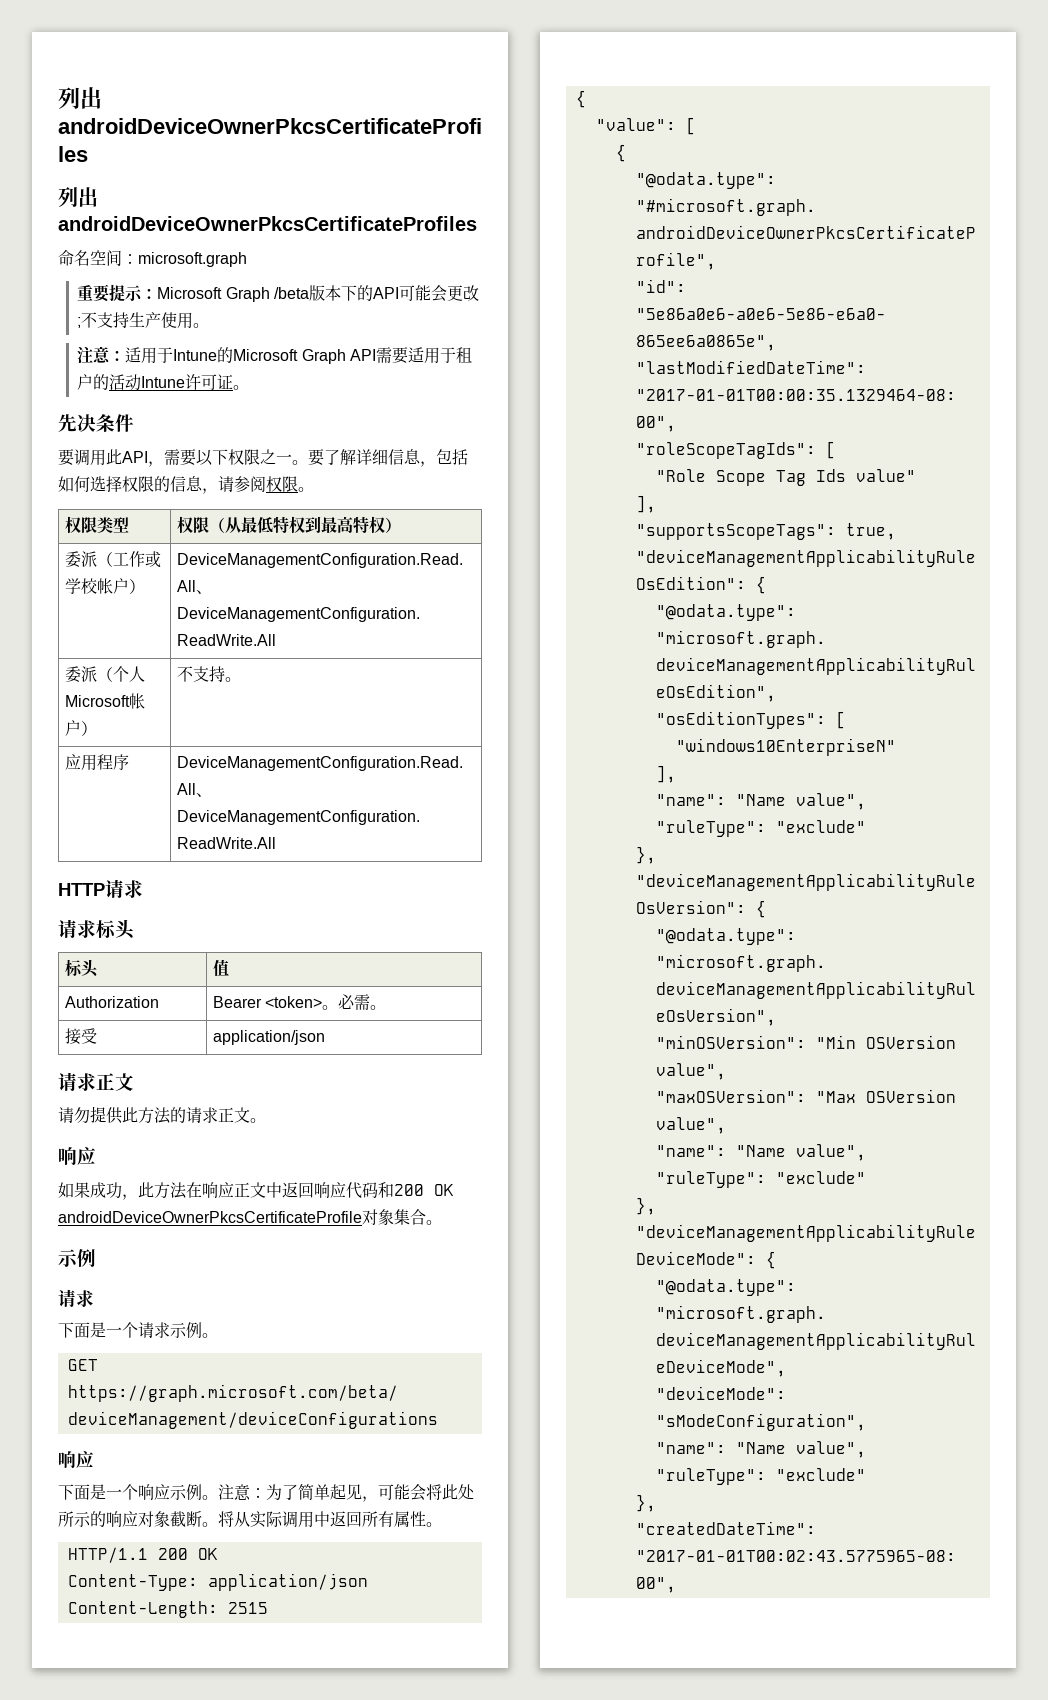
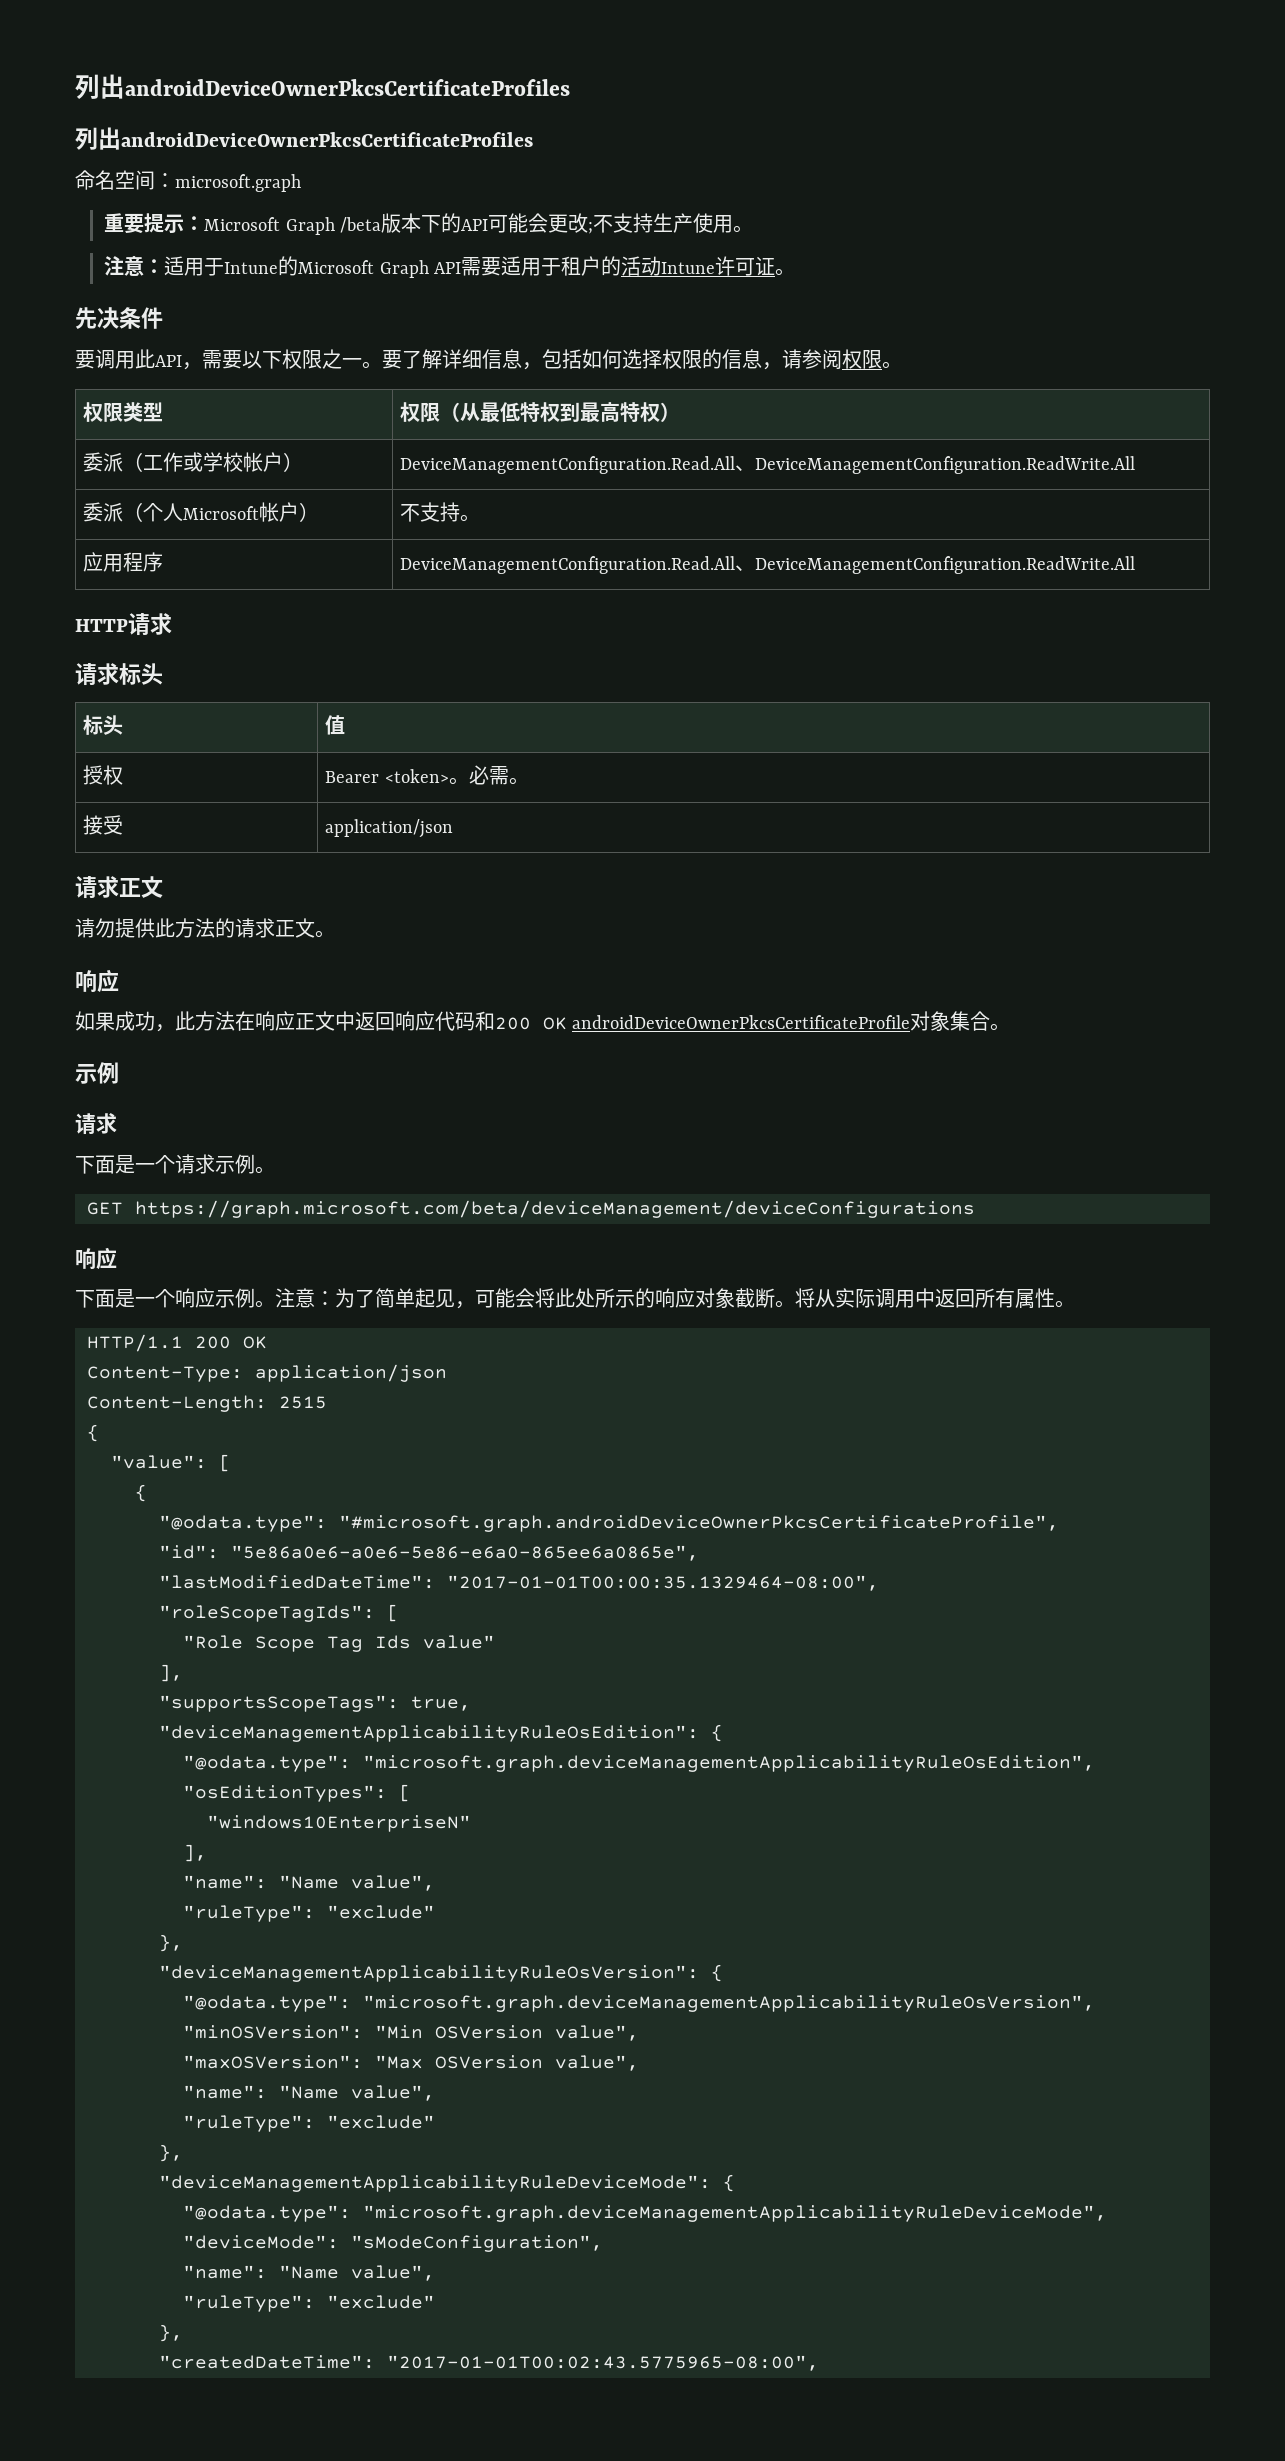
- Authorization | Bearer <token>。必需。
+ 授权 | Bearer <token>。必需。

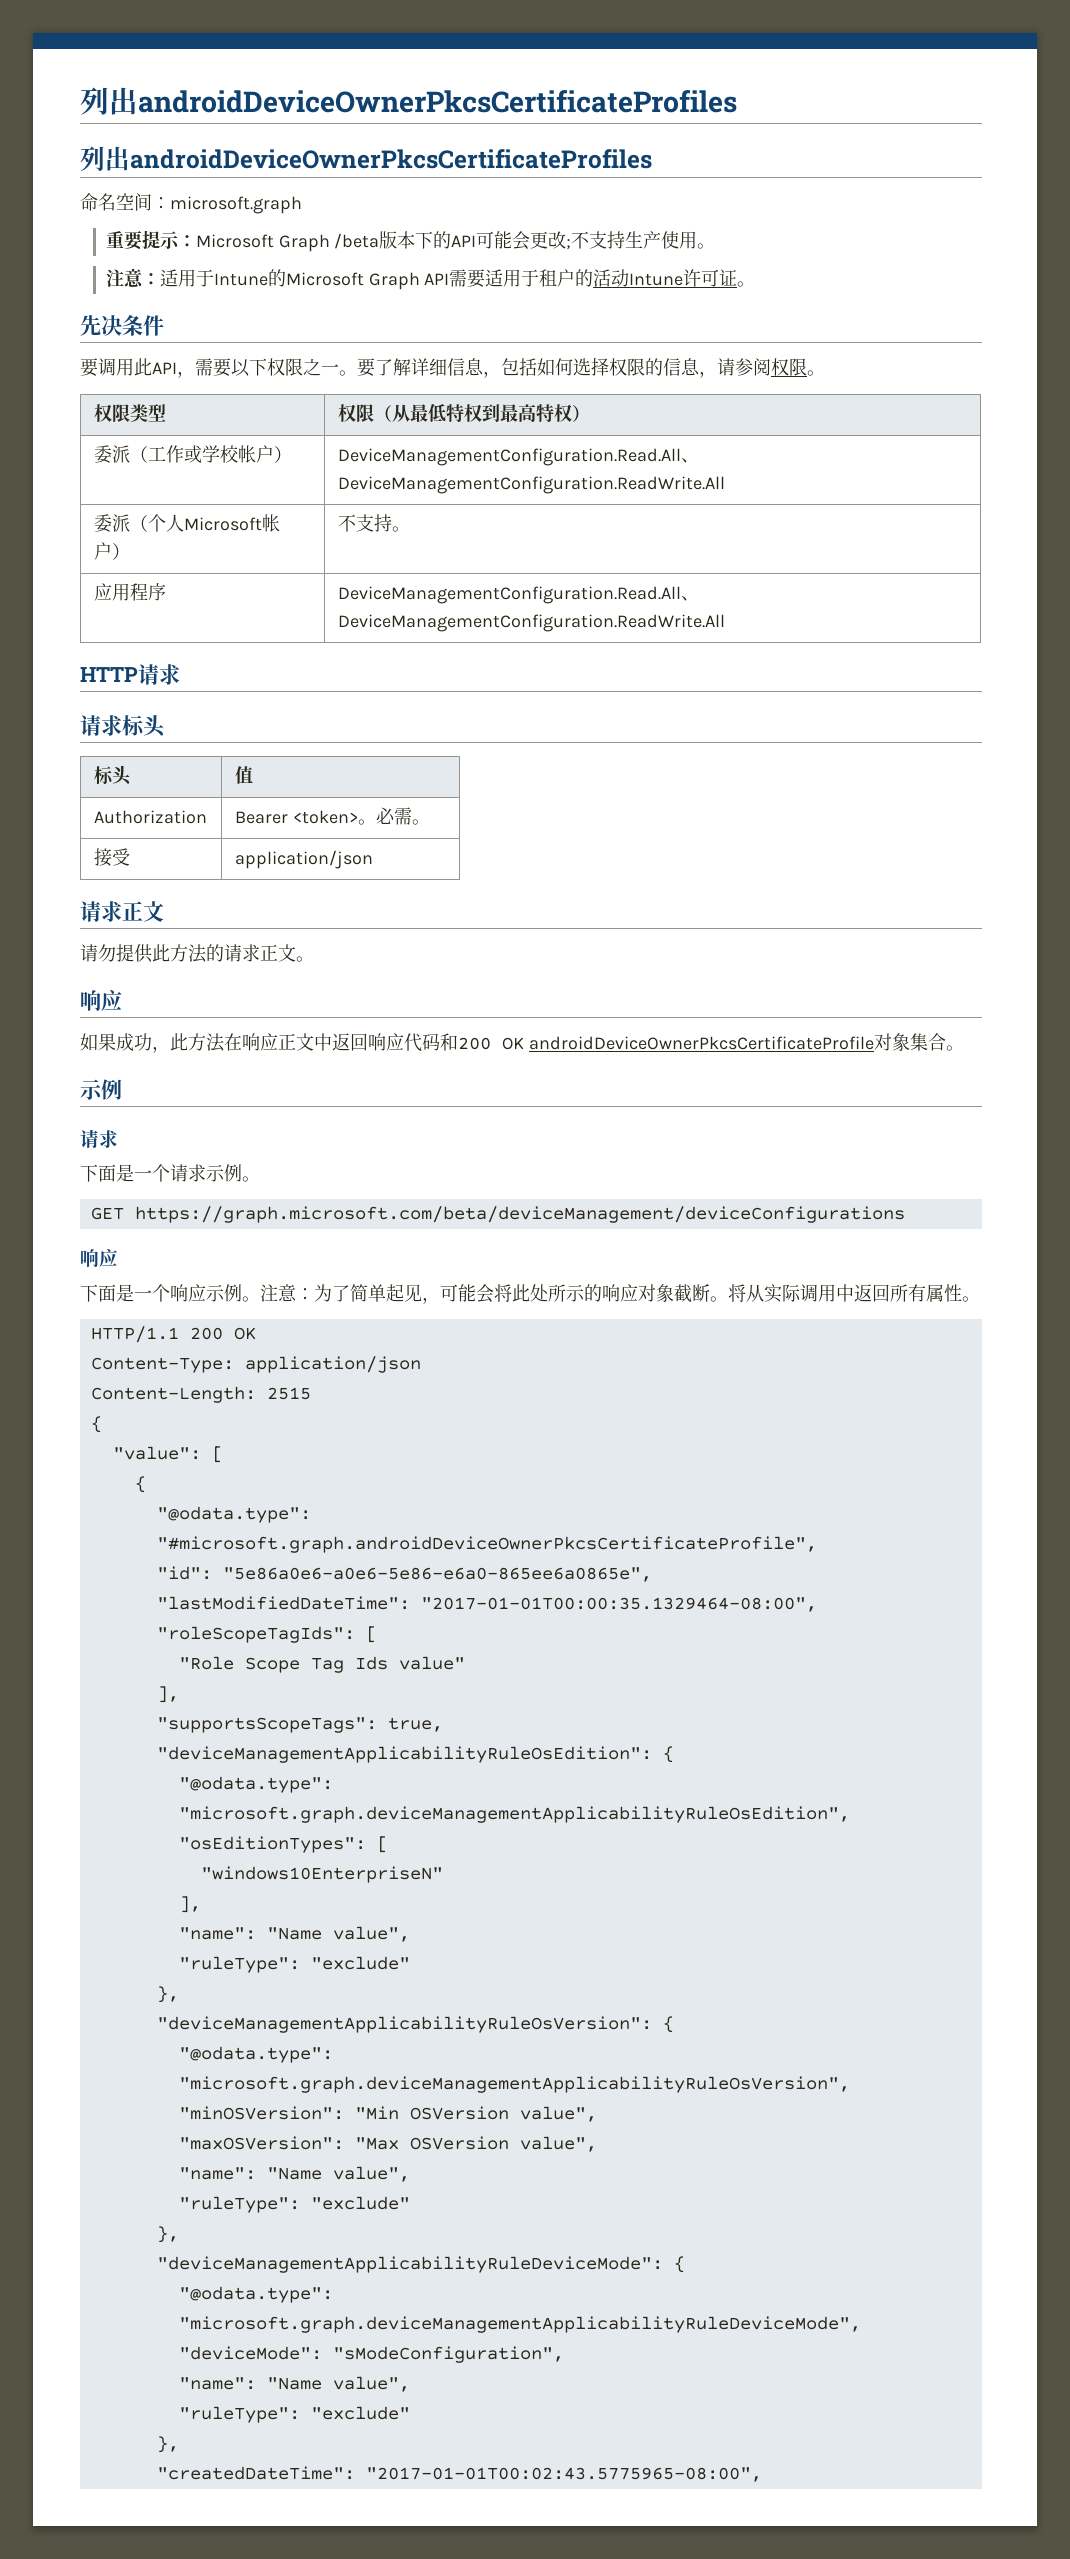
- 授权 | Bearer <token>。必需。
+ Authorization | Bearer <token>。必需。

